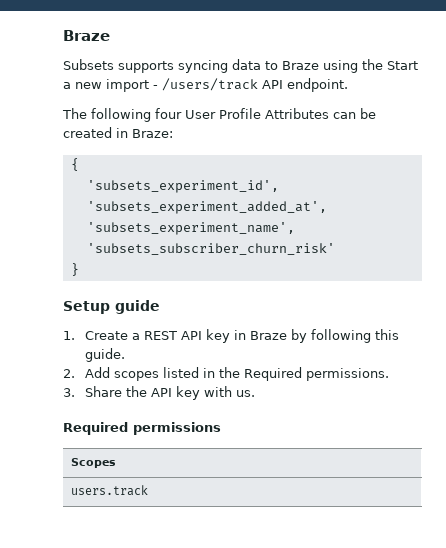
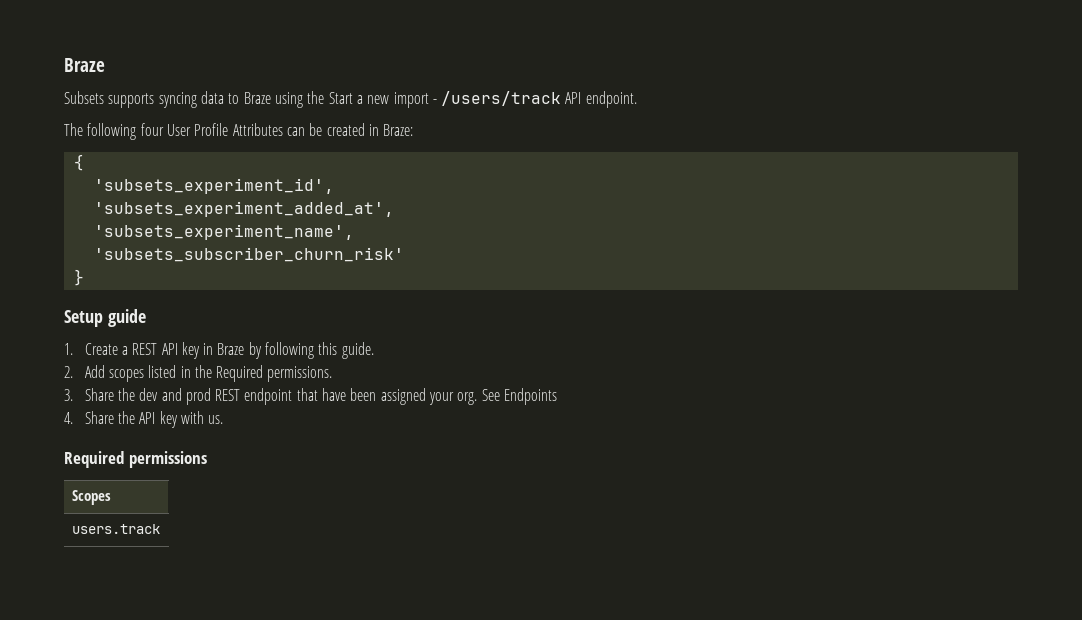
- 3. Share the API key with us.
+ 3. Share the dev and prod REST endpoint that have been assigned your org. See Endpoints
+ 4. Share the API key with us.

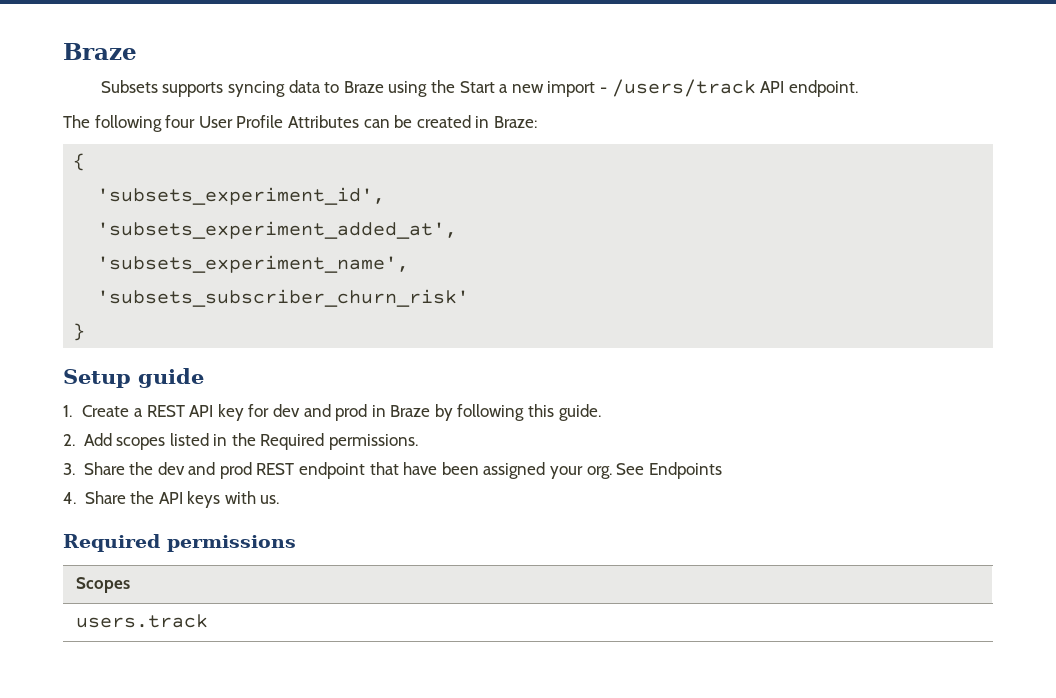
- 1. Create a REST API key in Braze by following this guide.
+ 1. Create a REST API key for dev and prod in Braze by following this guide.
- 4. Share the API key with us.
+ 4. Share the API keys with us.

